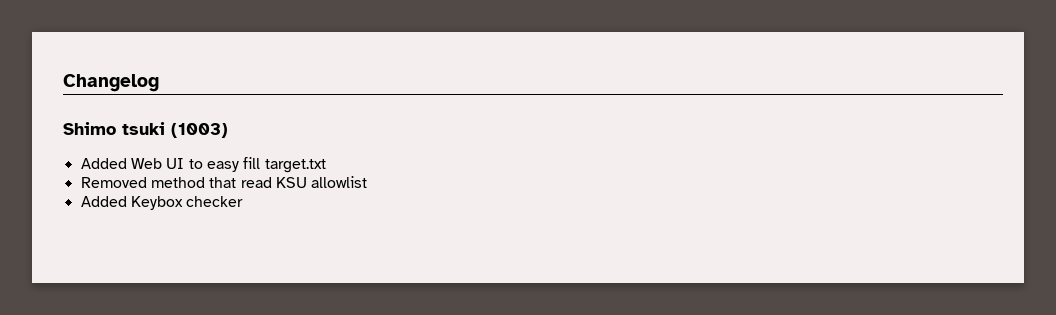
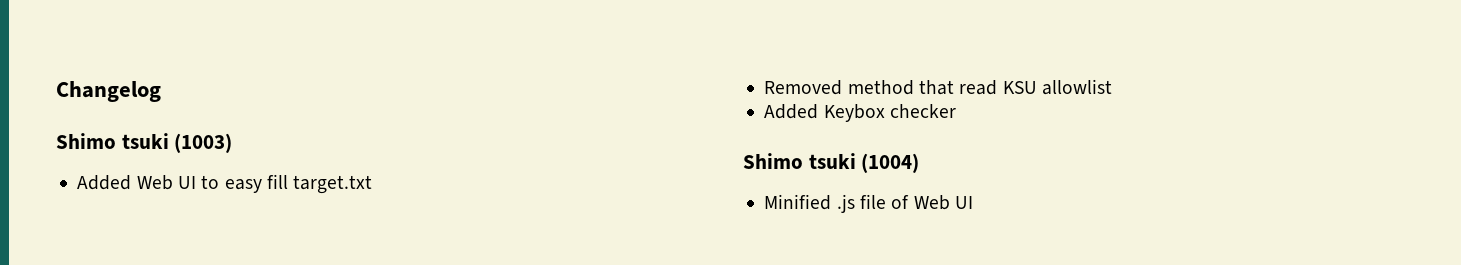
+ Shimo tsuki (1004)
+ Minified .js file of Web UI

